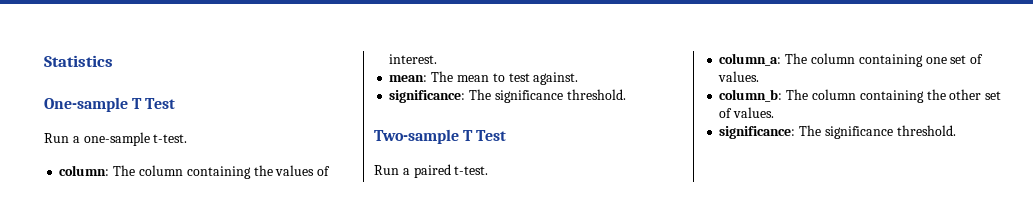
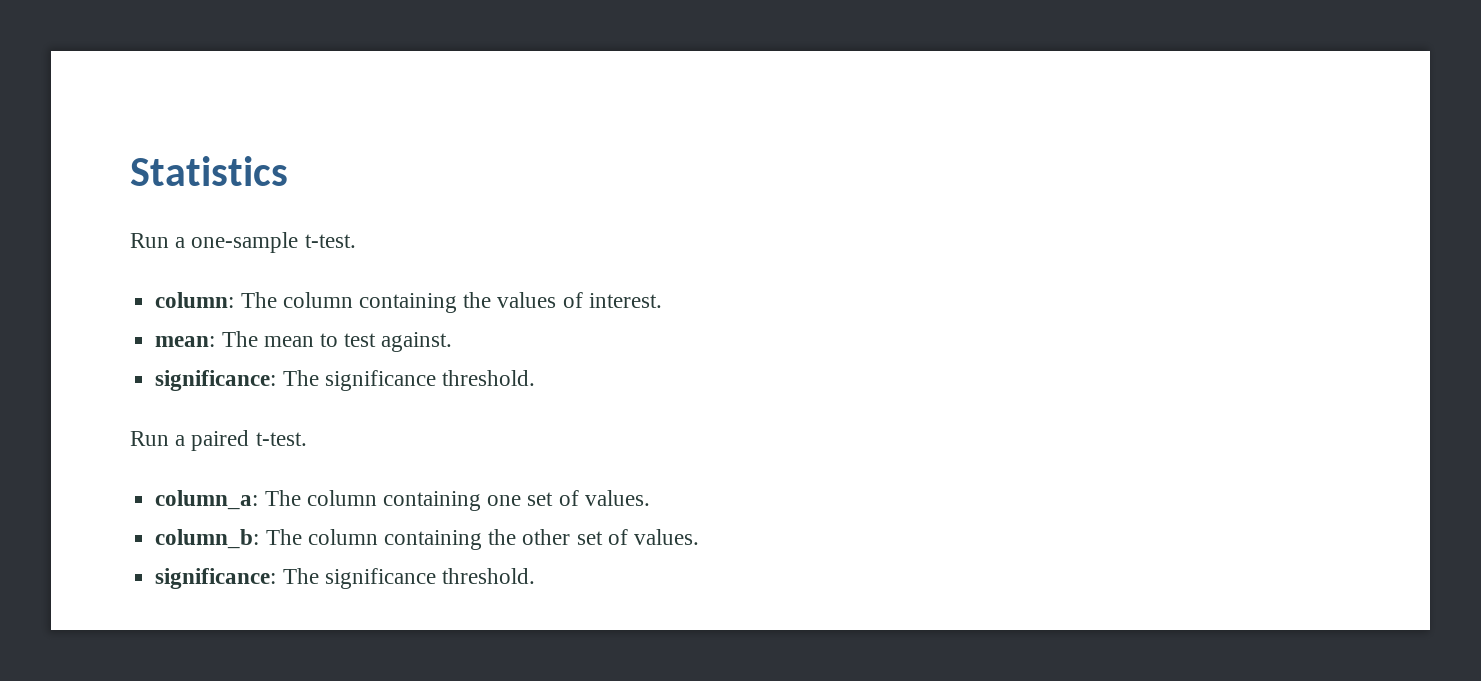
- One-sample T Test
- Two-sample T Test

